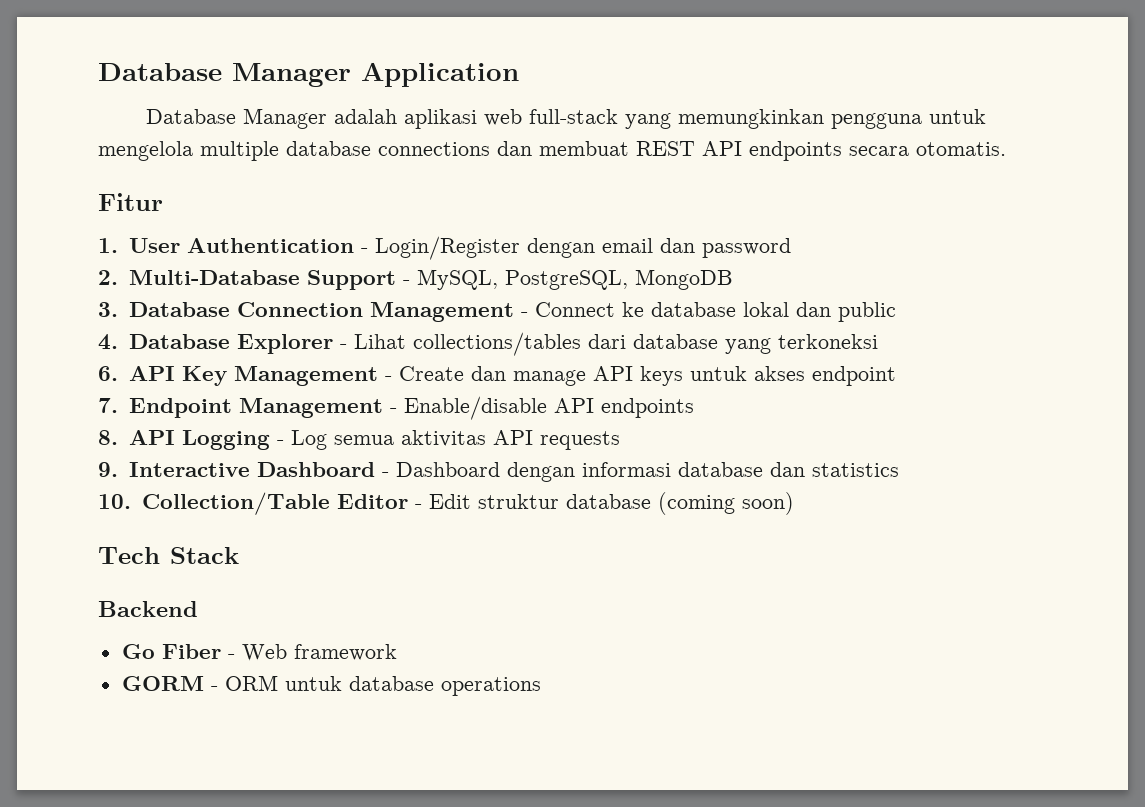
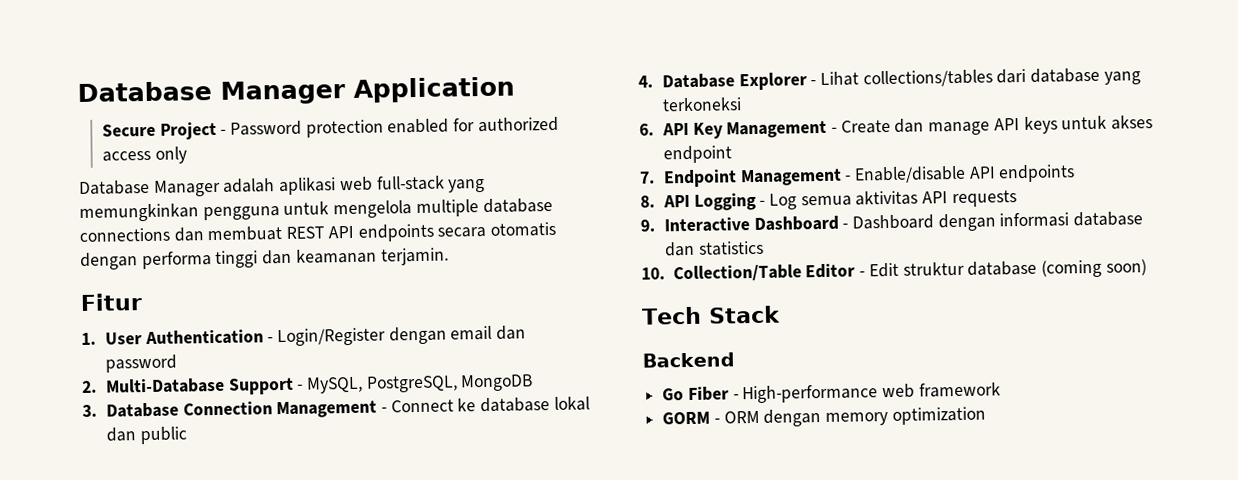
+ Secure Project - Password protection enabled for authorized access only
- Database Manager adalah aplikasi web full-stack yang memungkinkan pengguna untuk mengelola multiple database connections dan membuat REST API endpoints secara otomatis.
+ Database Manager adalah aplikasi web full-stack yang memungkinkan pengguna untuk mengelola multiple database connections dan membuat REST API endpoints secara otomatis dengan performa tinggi dan keamanan terjamin.
- Go Fiber - Web framework
+ Go Fiber - High-performance web framework
- GORM - ORM untuk database operations
+ GORM - ORM dengan memory optimization

